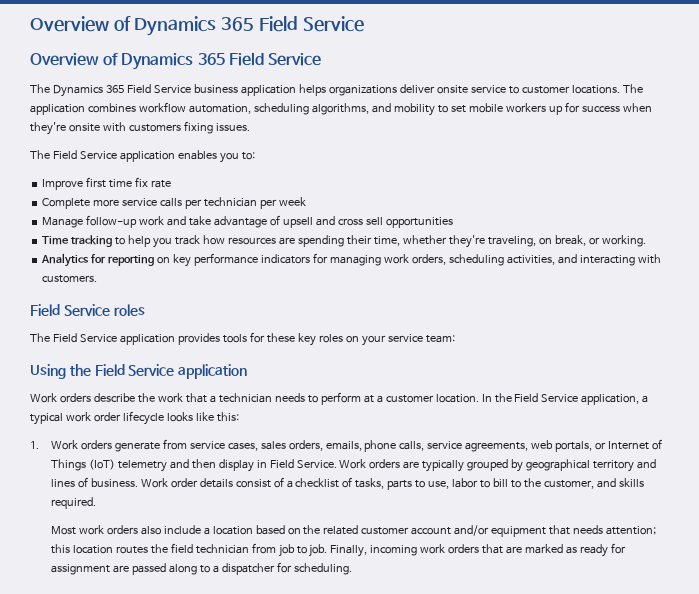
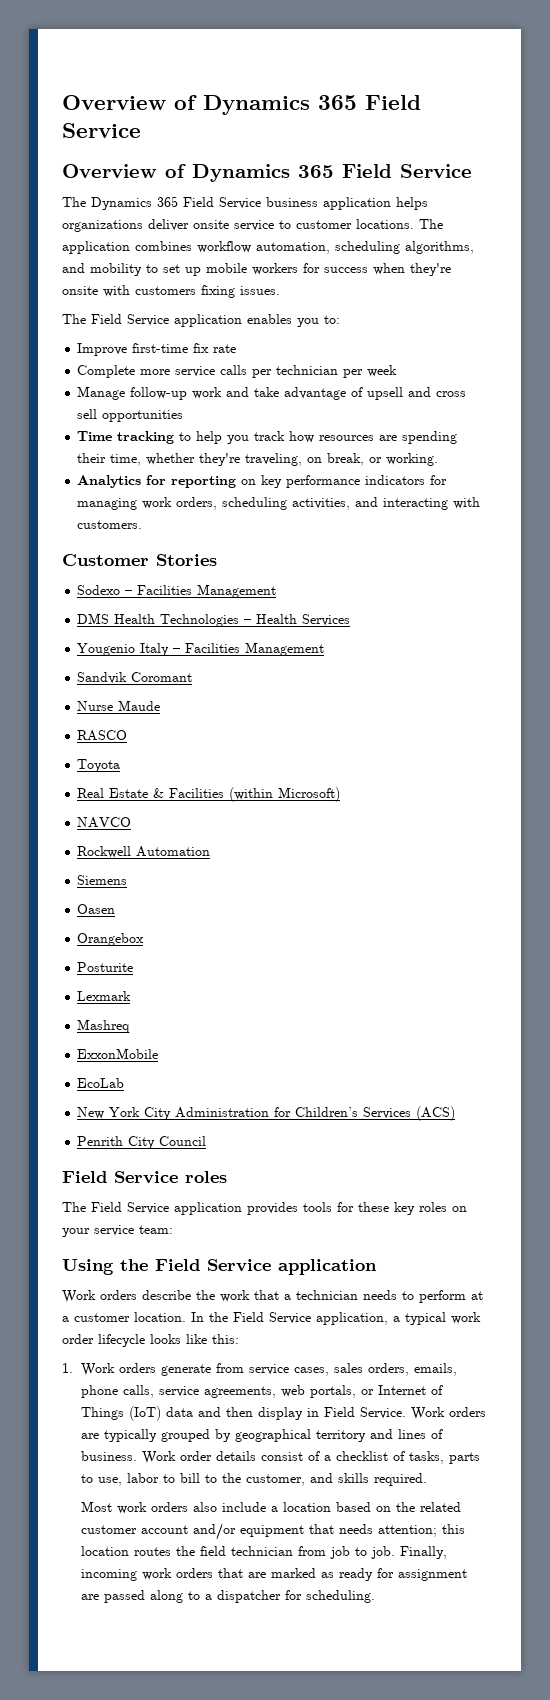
- The application combines workflow automation, scheduling algorithms, and mobility to set mobile workers up for success when they're onsite with customers fixing issues.
+ The application combines workflow automation, scheduling algorithms, and mobility to set up mobile workers for success when they're onsite with customers fixing issues.
- Improve first time fix rate
+ Improve first-time fix rate
+ Customer Stories
+ Sodexo – Facilities Management
+ DMS Health Technologies – Health Services
+ Yougenio Italy – Facilities Management
+ Sandvik Coromant
+ Nurse Maude
+ RASCO
+ Toyota
+ Real Estate & Facilities (within Microsoft)
+ NAVCO
+ Rockwell Automation
+ Siemens
+ Oasen
+ Orangebox
+ Posturite
+ Lexmark
+ Mashreq
+ ExxonMobile
+ EcoLab
+ New York City Administration for Children’s Services (ACS)
+ Penrith City Council
- 1. Work orders generate from service cases, sales orders, emails, phone calls, service agreements, web portals, or Internet of Things (IoT) telemetry and then display in Field Service.
+ 1. Work orders generate from service cases, sales orders, emails, phone calls, service agreements, web portals, or Internet of Things (IoT) data and then display in Field Service.

